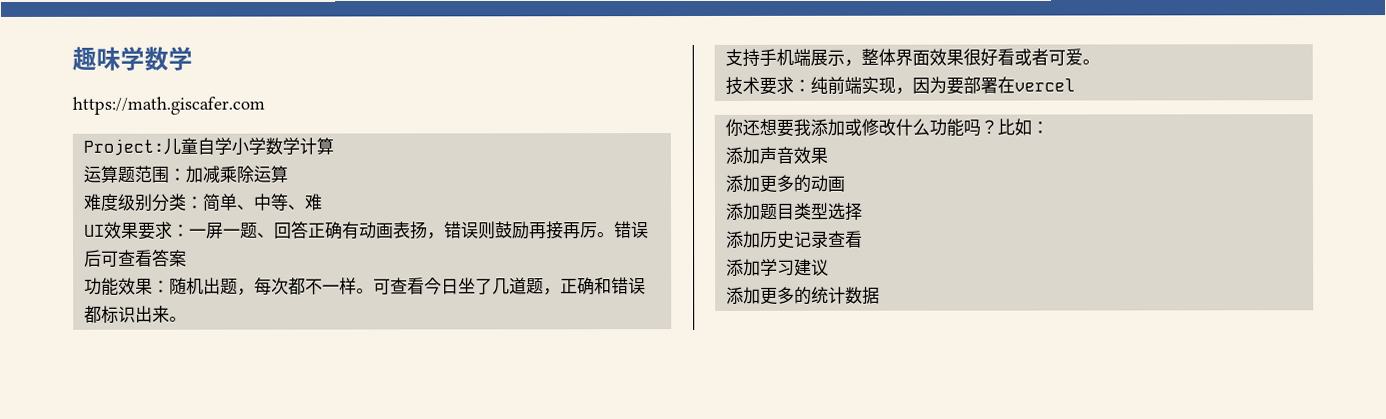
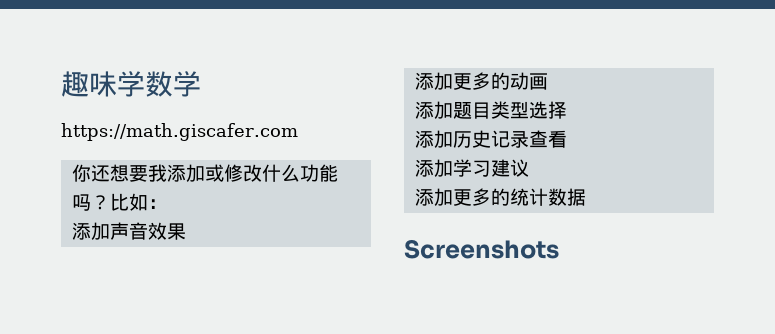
- Project:儿童自学小学数学计算
- 运算题范围：加减乘除运算
- 难度级别分类：简单、中等、难
- UI效果要求：一屏一题、回答正确有动画表扬，错误则鼓励再接再厉。错误后可查看答案
- 功能效果：随机出题，每次都不一样。可查看今日坐了几道题，正确和错误都标识出来。
- 支持手机端展示，整体界面效果很好看或者可爱。
- 技术要求：纯前端实现，因为要部署在vercel
+ Screenshots

